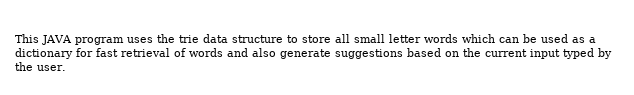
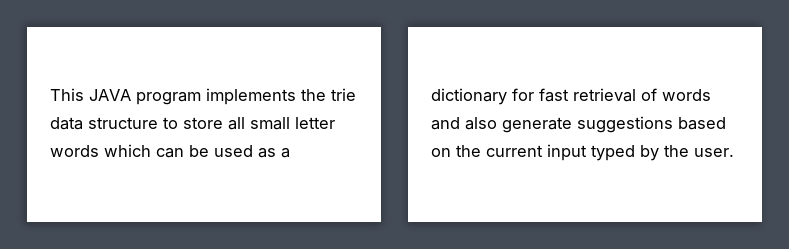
- This JAVA program uses the trie data structure to store all small letter words which can be used as a dictionary for fast retrieval of words and also generate suggestions based on the current input typed by the user.
+ This JAVA program implements the trie data structure to store all small letter words which can be used as a dictionary for fast retrieval of words and also generate suggestions based on the current input typed by the user.

